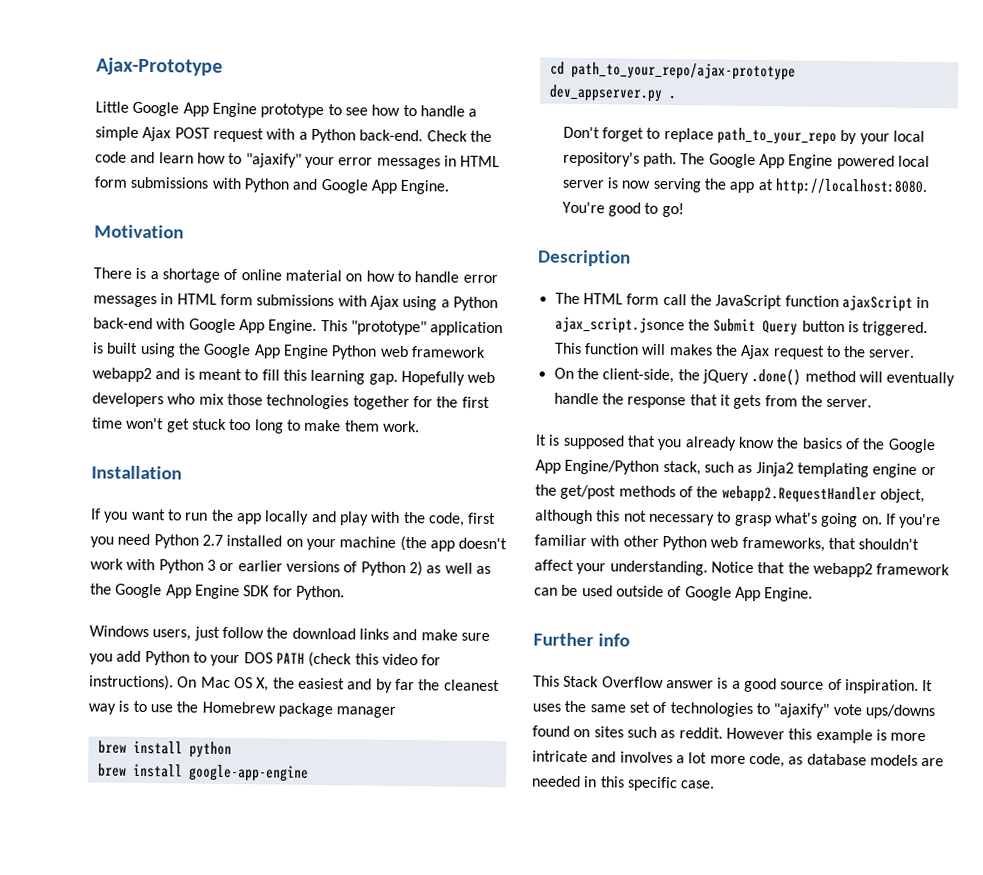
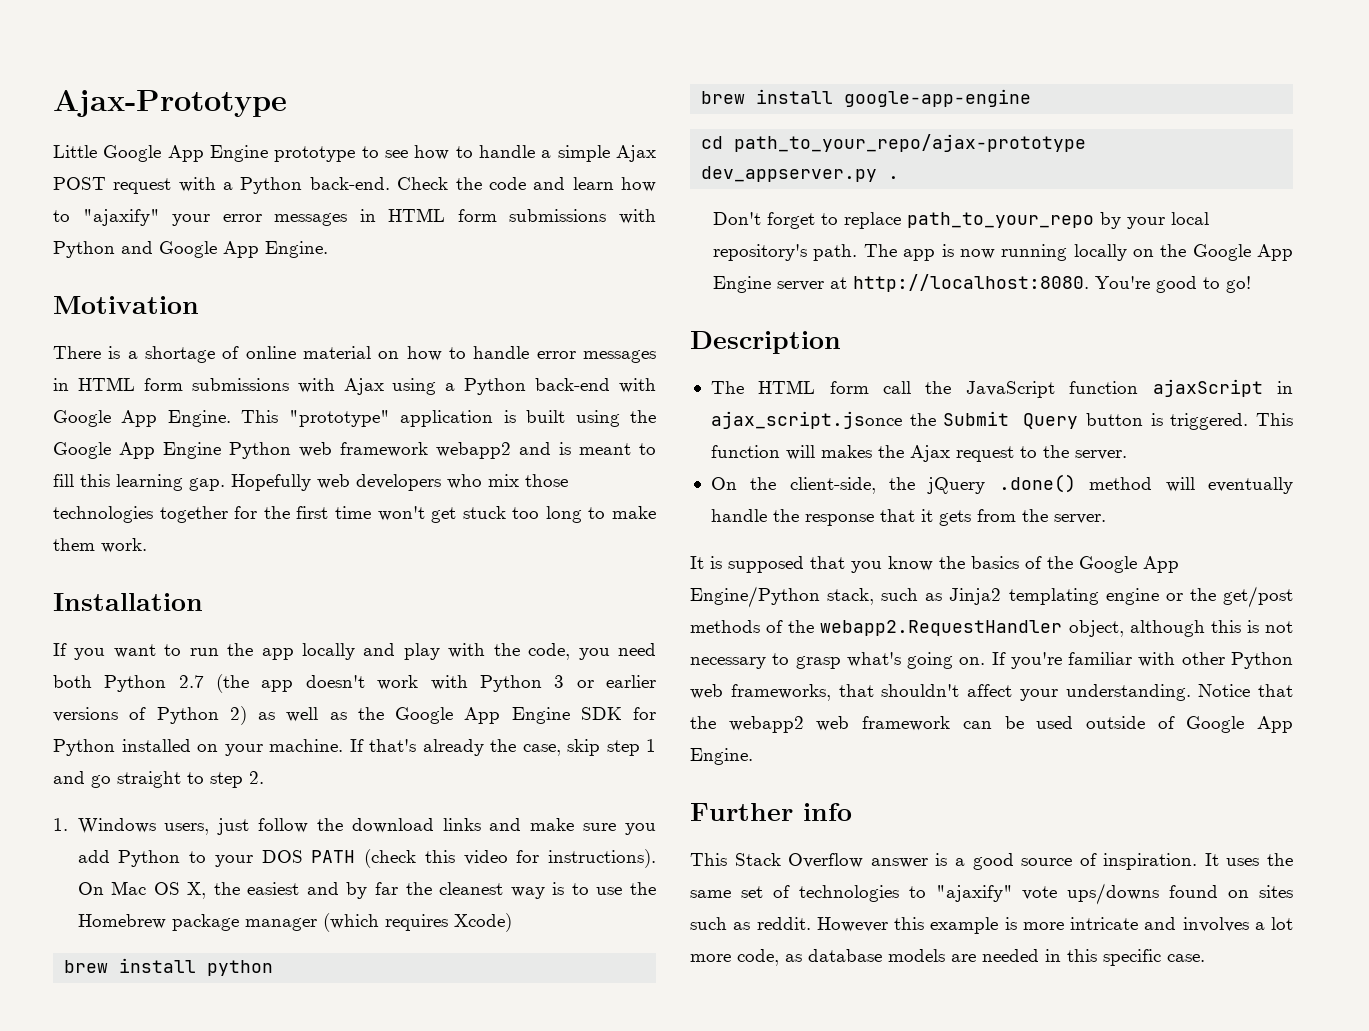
- If you want to run the app locally and play with the code, first you need Python 2.7 installed on your machine (the app doesn't work with Python 3 or earlier versions of Python 2) as well as the Google App Engine SDK for Python.
- Windows users, just follow the download links and make sure you add Python to your DOS PATH (check this video for instructions).
+ If you want to run the app locally and play with the code, you need both Python 2.7 (the app doesn't work with Python 3 or earlier versions of Python 2) as well as the Google App Engine SDK for Python installed on your machine. If that's already the case, skip step 1 and go straight to step 2.
+ 1. Windows users, just follow the download links and make sure you add Python to your DOS PATH (check this video for instructions).
- On Mac OS X, the easiest and by far the cleanest way is to use the Homebrew package manager
+ On Mac OS X, the easiest and by far the cleanest way is to use the Homebrew package manager (which requires Xcode)
- The Google App Engine powered local server is now serving the app at http://localhost:8080.
+ The app is now running locally on the Google App Engine server at http://localhost:8080.
- It is supposed that you already know the basics of the Google App Engine/Python stack, such as Jinja2 templating engine or the get/post methods of the webapp2.RequestHandler object, although this not necessary to grasp what's going on.
+ It is supposed that you know the basics of the Google App Engine/Python stack, such as Jinja2 templating engine or the get/post methods of the webapp2.RequestHandler object, although this is not necessary to grasp what's going on.
- Notice that the webapp2 framework can be used outside of Google App Engine.
+ Notice that the webapp2 web framework can be used outside of Google App Engine.

